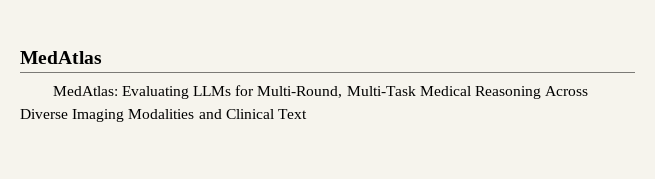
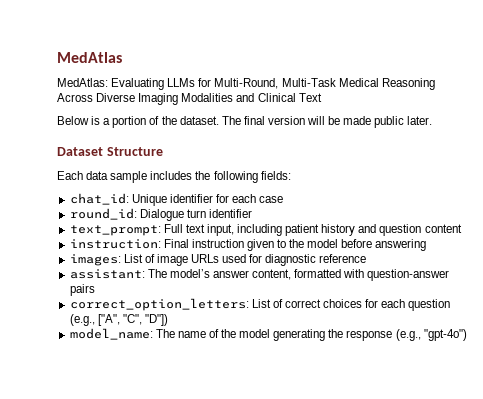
+ Below is a portion of the dataset. The final version will be made public later.
+ Dataset Structure
+ Each data sample includes the following fields:
+ chat_id: Unique identifier for each case
+ round_id: Dialogue turn identifier
+ text_prompt: Full text input, including patient history and question content
+ instruction: Final instruction given to the model before answering
+ images: List of image URLs used for diagnostic reference
+ assistant: The model’s answer content, formatted with question-answer pairs
+ correct_option_letters: List of correct choices for each question (e.g., ["A", "C", "D"])
+ model_name: The name of the model generating the response (e.g., "gpt-4o")

